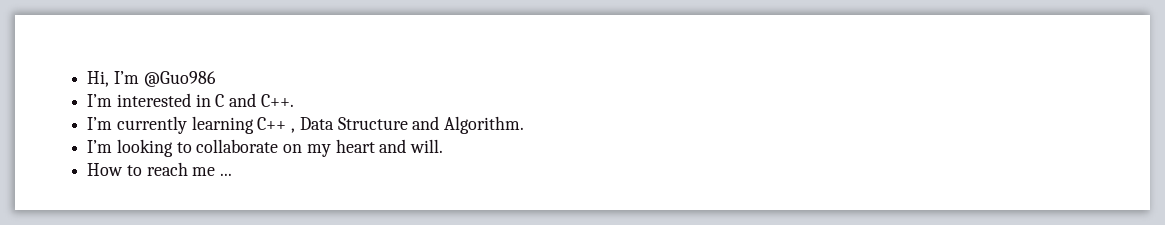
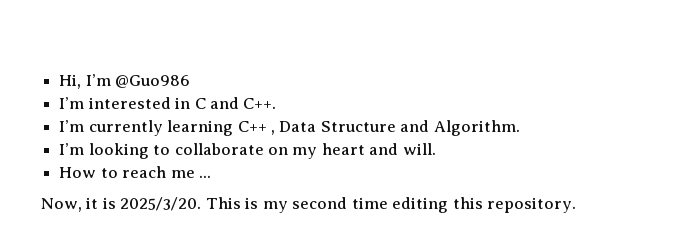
+ Now, it is 2025/3/20. This is my second time editing this repository.

